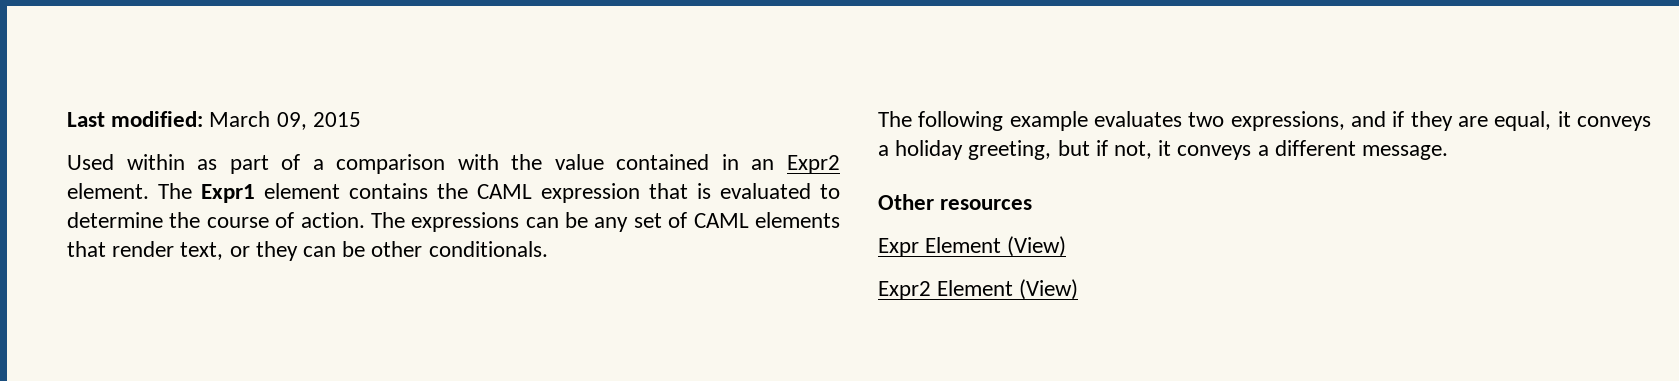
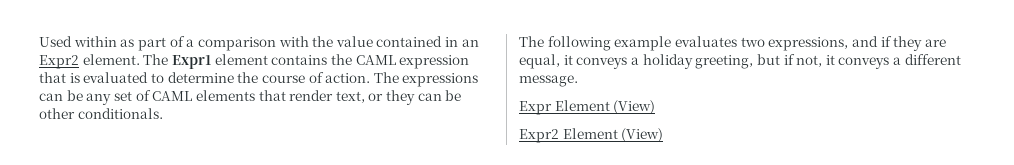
- Last modified: March 09, 2015
- Other resources

